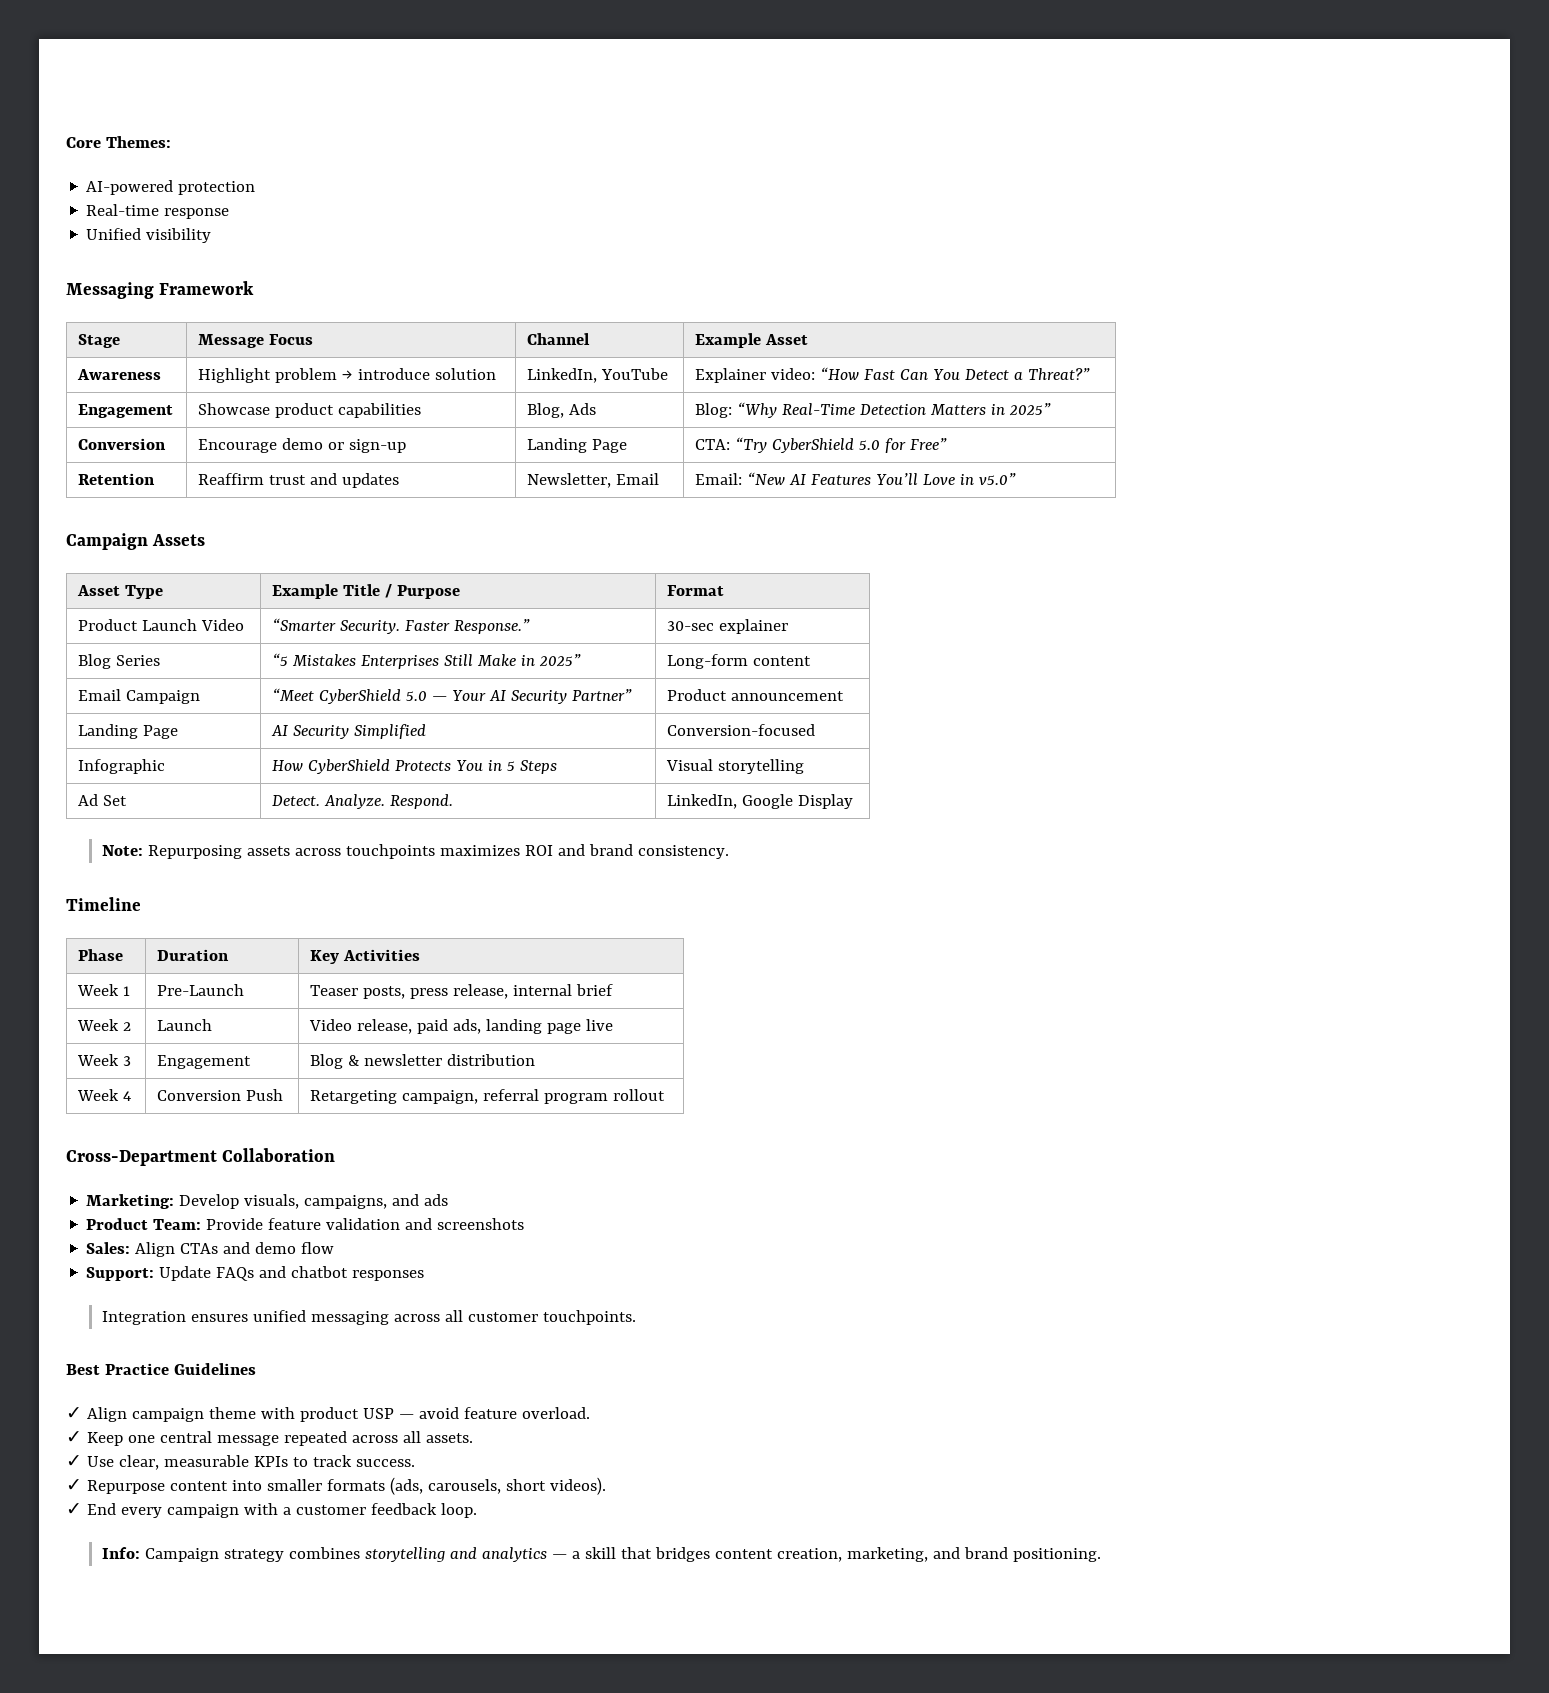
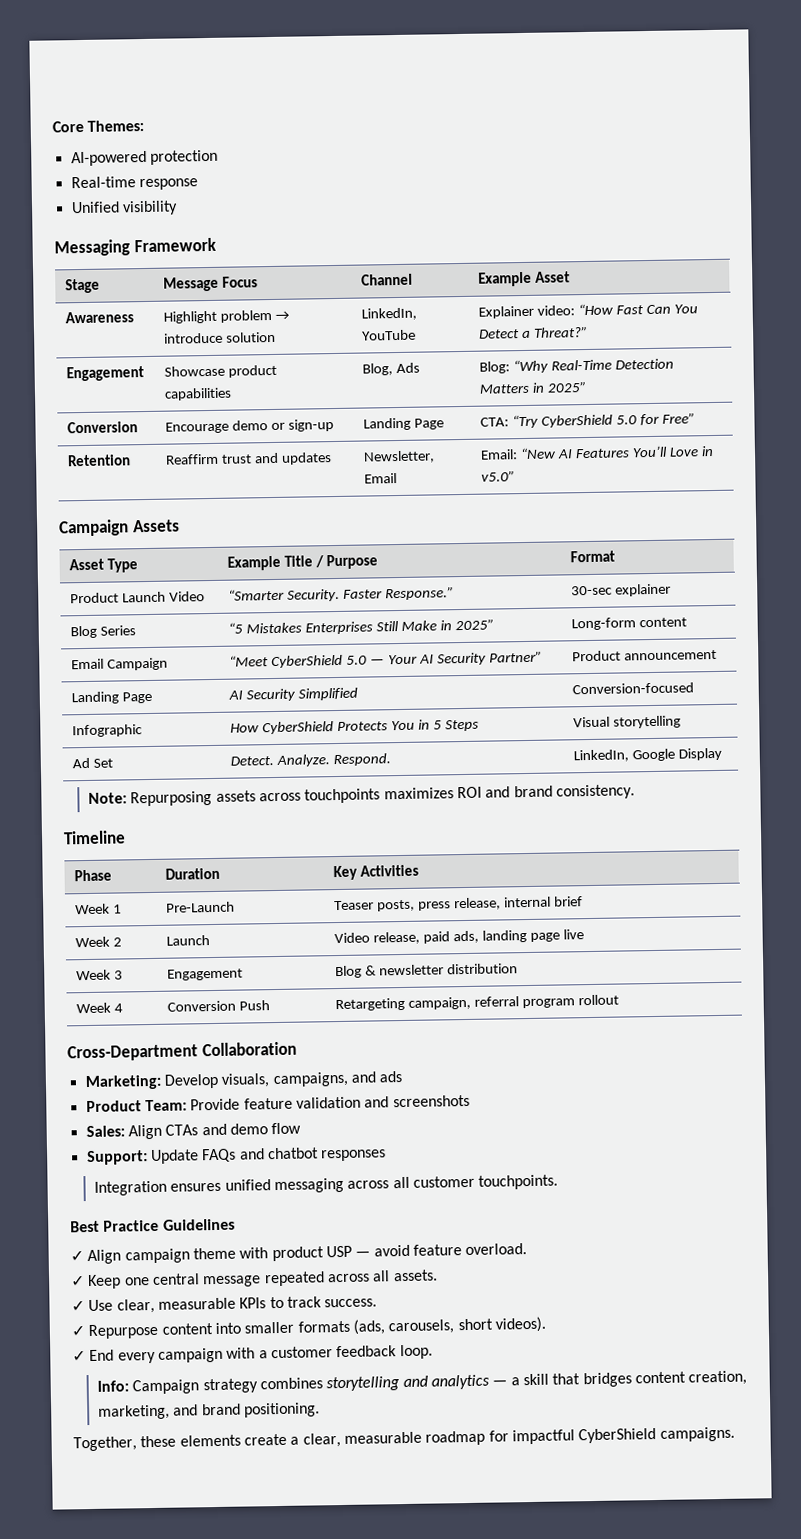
+ Together, these elements create a clear, measurable roadmap for impactful CyberShield campaigns.

